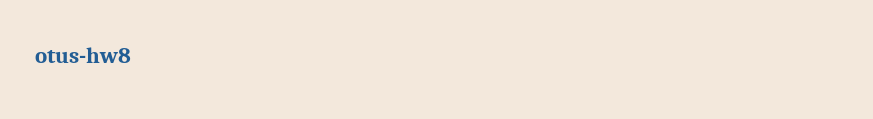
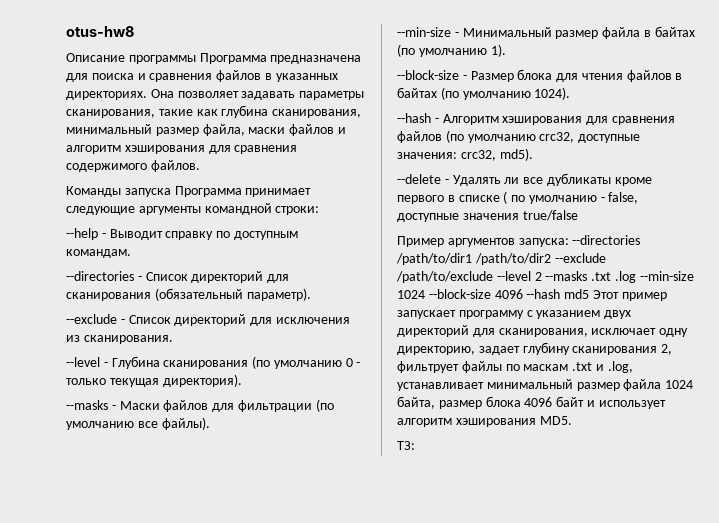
+ Описание программы Программа предназначена для поиска и сравнения файлов в указанных директориях. Она позволяет задавать параметры сканирования, такие как глубина сканирования, минимальный размер файла, маски файлов и алгоритм хэширования для сравнения содержимого файлов.
+ Команды запуска Программа принимает следующие аргументы командной строки:
+ --help - Выводит справку по доступным командам.
+ --directories - Список директорий для сканирования (обязательный параметр).
+ --exclude - Список директорий для исключения из сканирования.
+ --level - Глубина сканирования (по умолчанию 0 - только текущая директория).
+ --masks - Маски файлов для фильтрации (по умолчанию все файлы).
+ --min-size - Минимальный размер файла в байтах (по умолчанию 1).
+ --block-size - Размер блока для чтения файлов в байтах (по умолчанию 1024).
+ --hash - Алгоритм хэширования для сравнения файлов (по умолчанию crc32, доступные значения: crc32, md5).
+ --delete - Удалять ли все дубликаты кроме первого в списке ( по умолчанию - false, доступные значения true/false
+ Пример аргументов запуска: --directories /path/to/dir1 /path/to/dir2 --exclude /path/to/exclude --level 2 --masks .txt .log --min-size 1024 --block-size 4096 --hash md5 Этот пример запускает программу с указанием двух директорий для сканирования, исключает одну директорию, задает глубину сканирования 2, фильтрует файлы по маскам .txt и .log, устанавливает минимальный размер файла 1024 байта, размер блока 4096 байт и использует алгоритм хэширования MD5.
+ ТЗ:

